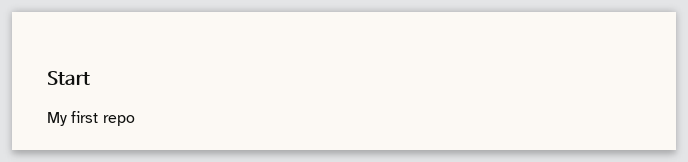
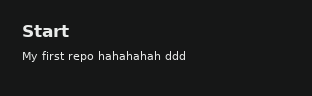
- My first repo
+ My first repo hahahahah ddd

